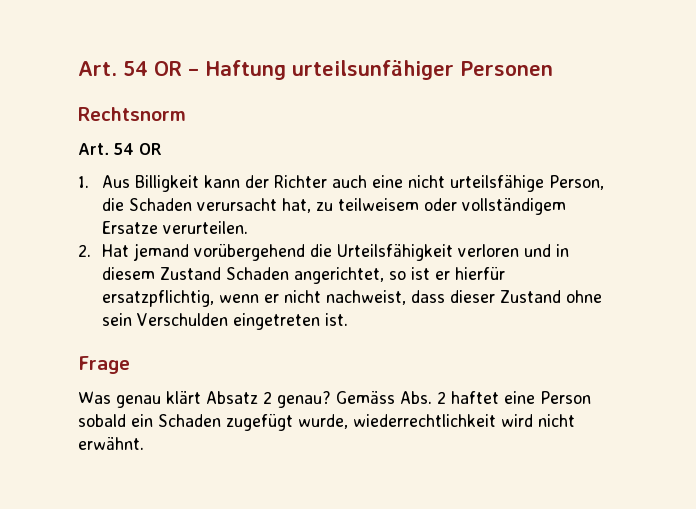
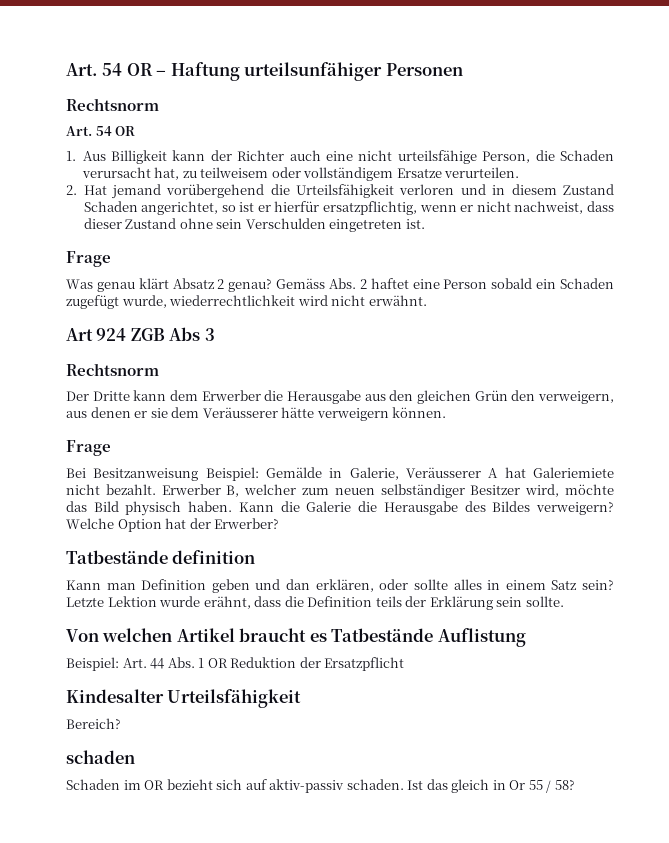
+ Art 924 ZGB Abs 3
+ Rechtsnorm
+ Der Dritte kann dem Erwerber die Herausgabe aus den gleichen Grün den verweigern, aus denen er sie dem Veräusserer hätte verweigern können.
+ Frage
+ Bei Besitzanweisung Beispiel: Gemälde in Galerie, Veräusserer A hat Galeriemiete nicht bezahlt. Erwerber B, welcher zum neuen selbständiger Besitzer wird, möchte das Bild physisch haben. Kann die Galerie die Herausgabe des Bildes verweigern? Welche Option hat der Erwerber?
+ Tatbestände definition
+ Kann man Definition geben und dan erklären, oder sollte alles in einem Satz sein? Letzte Lektion wurde erähnt, dass die Definition teils der Erklärung sein sollte.
+ Von welchen Artikel braucht es Tatbestände Auflistung
+ Beispiel: Art. 44 Abs. 1 OR Reduktion der Ersatzpflicht
+ Kindesalter Urteilsfähigkeit
+ Bereich?
+ schaden
+ Schaden im OR bezieht sich auf aktiv-passiv schaden. Ist das gleich in Or 55 / 58?

